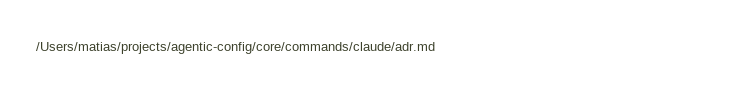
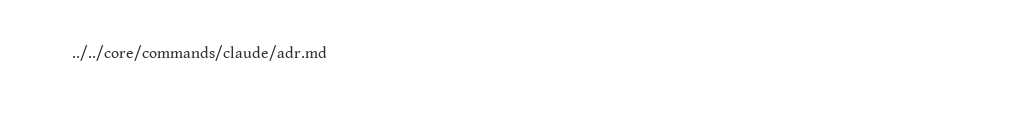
- /Users/matias/projects/agentic-config/core/commands/claude/adr.md
+ ../../core/commands/claude/adr.md

